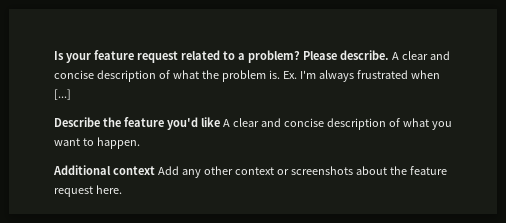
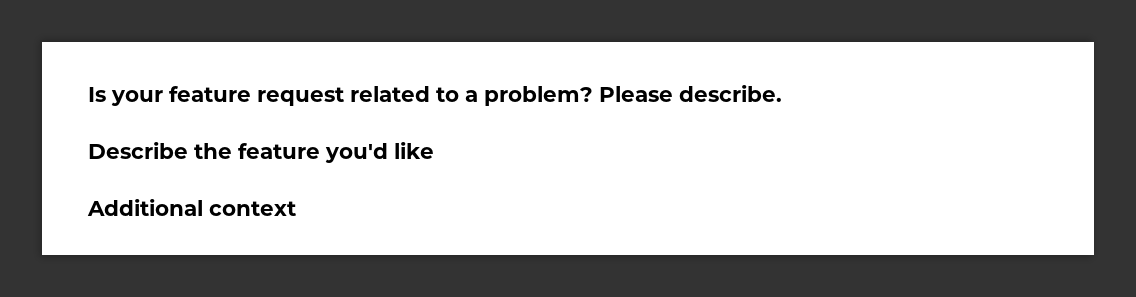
- A clear and concise description of what the problem is. Ex. I'm always frustrated when [...]
- Describe the feature you'd like A clear and concise description of what you want to happen.
- Additional context Add any other context or screenshots about the feature request here.
+ Describe the feature you'd like
+ Additional context

